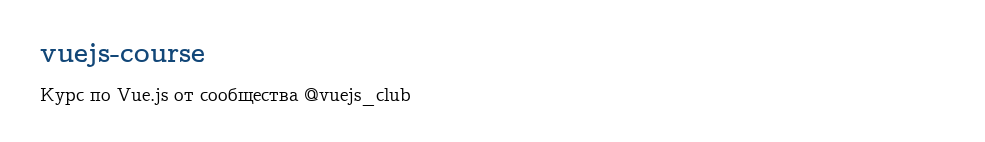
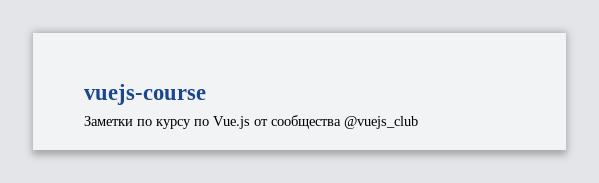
- Курс по Vue.js от сообщества @vuejs_club
+ Заметки по курсу по Vue.js от сообщества @vuejs_club

